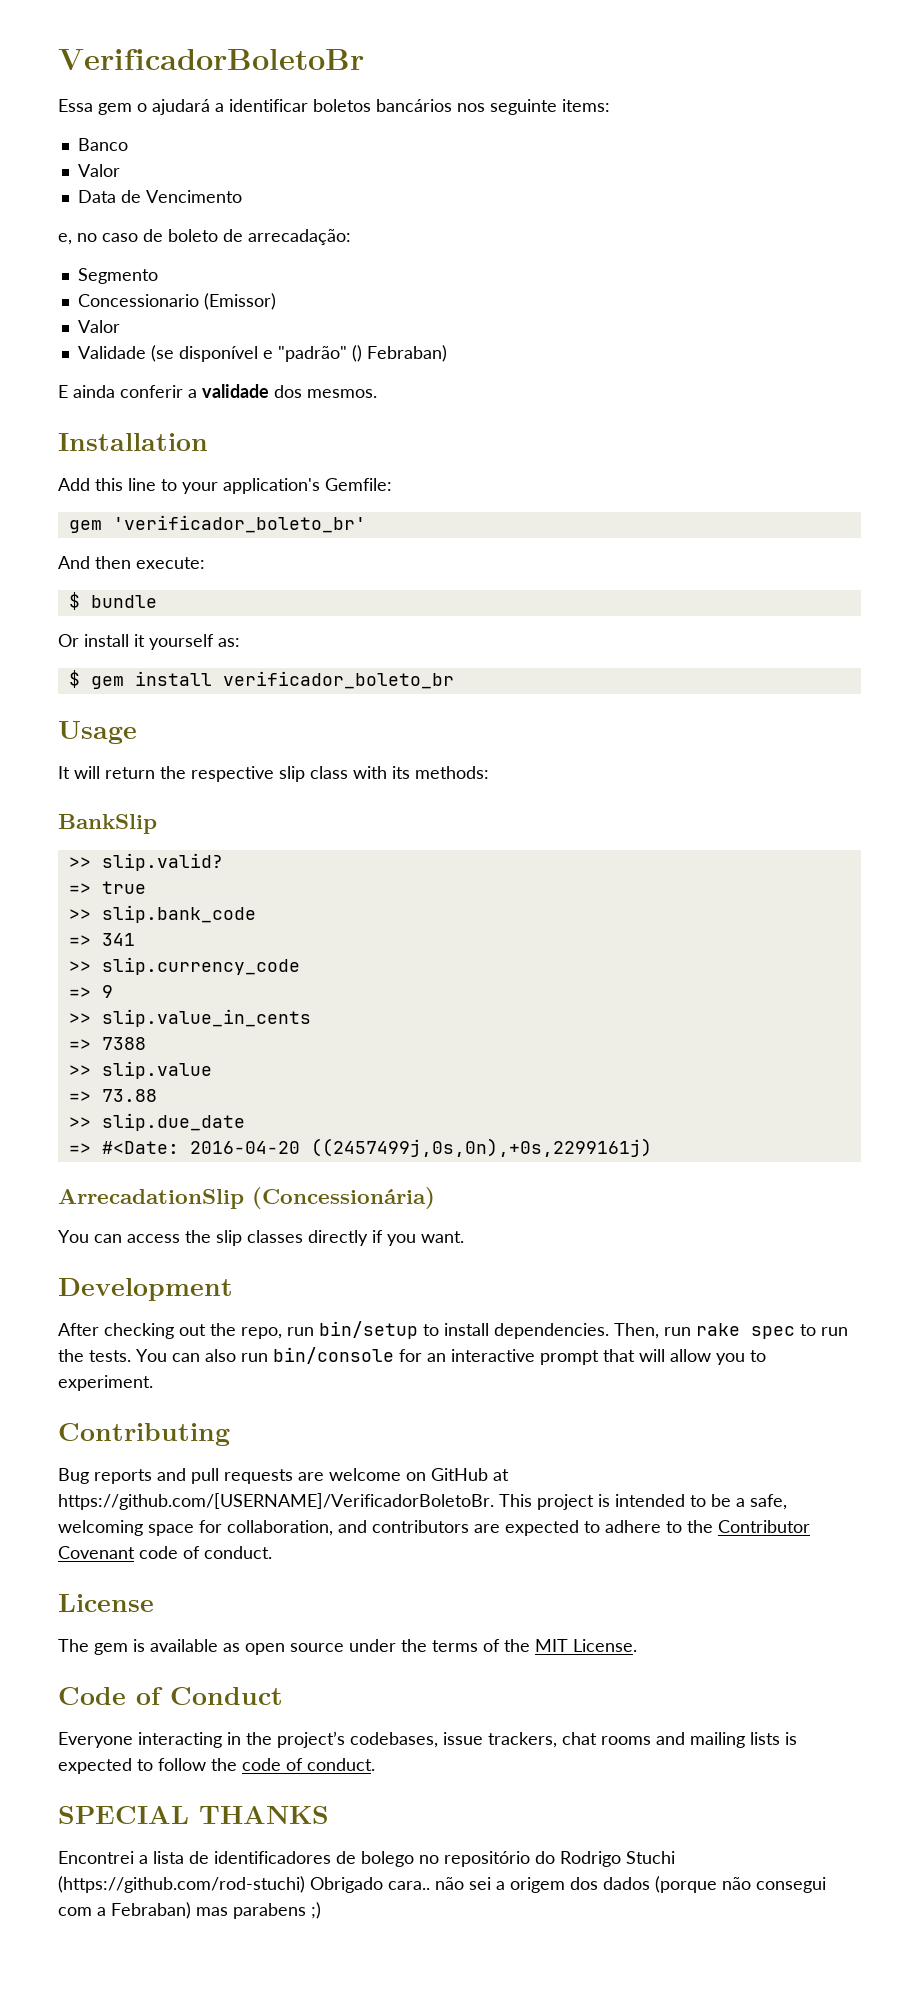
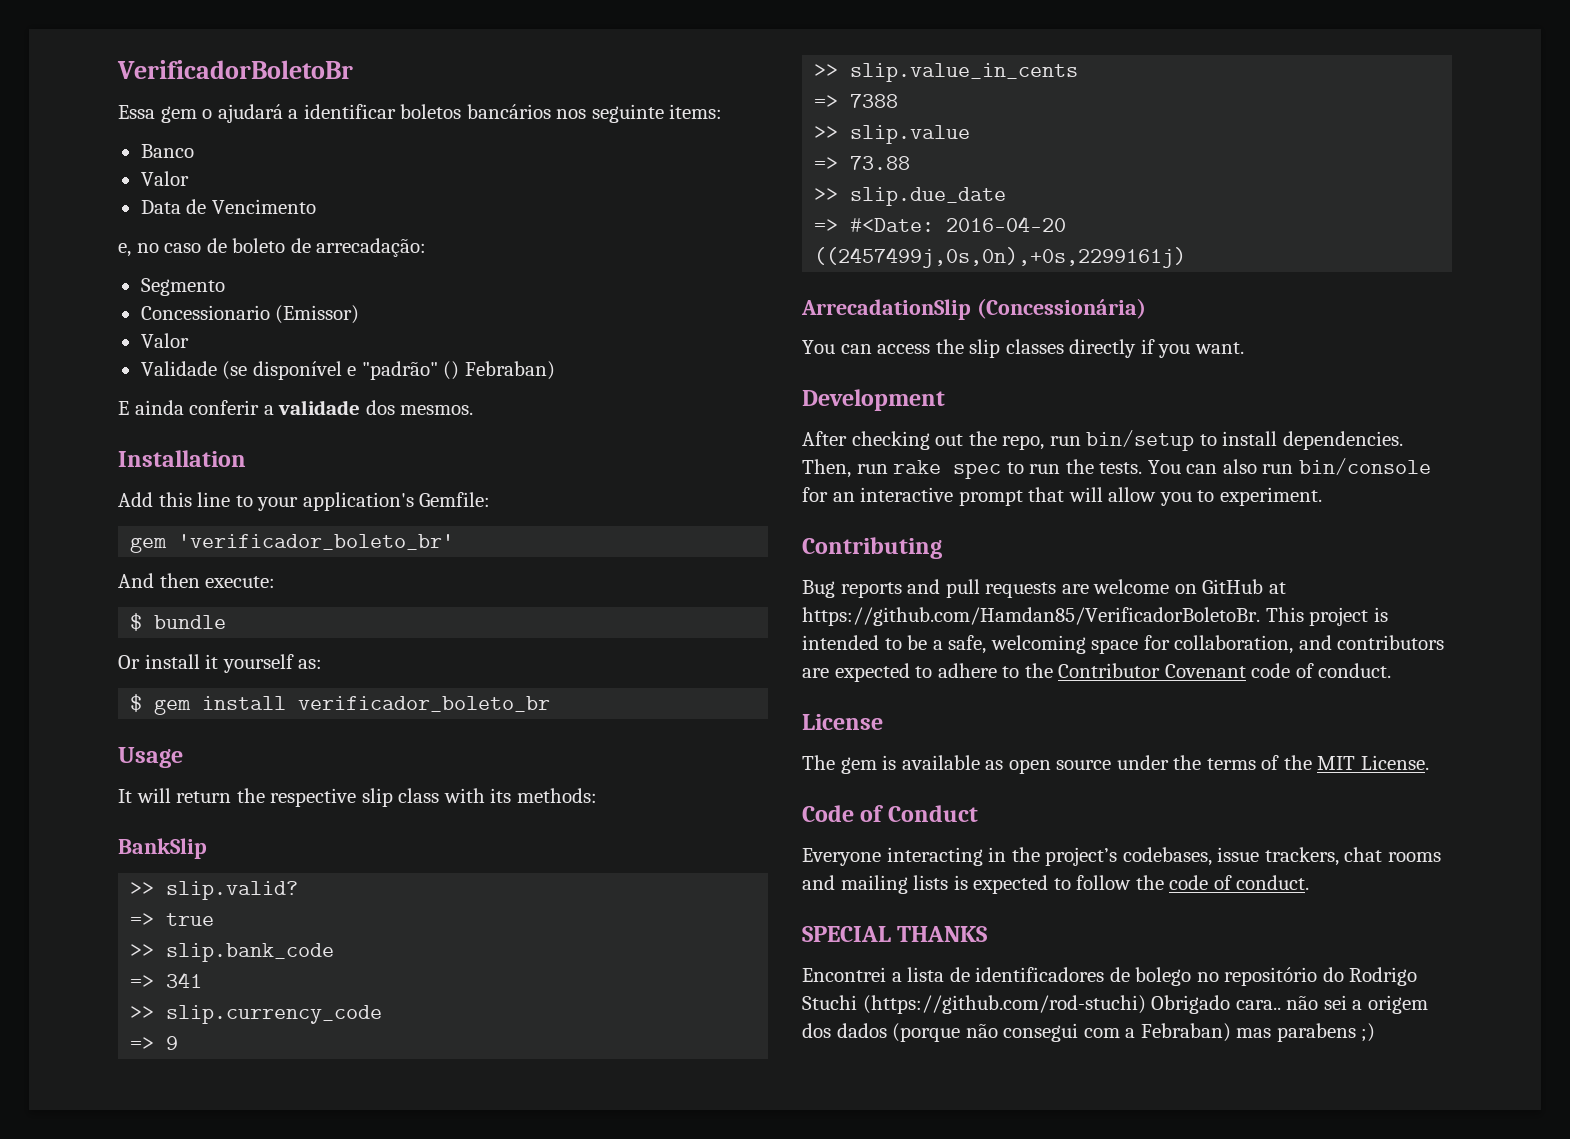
- Bug reports and pull requests are welcome on GitHub at https://github.com/[USERNAME]/VerificadorBoletoBr. This project is intended to be a safe, welcoming space for collaboration, and contributors are expected to adhere to the Contributor Covenant code of conduct.
+ Bug reports and pull requests are welcome on GitHub at https://github.com/Hamdan85/VerificadorBoletoBr. This project is intended to be a safe, welcoming space for collaboration, and contributors are expected to adhere to the Contributor Covenant code of conduct.

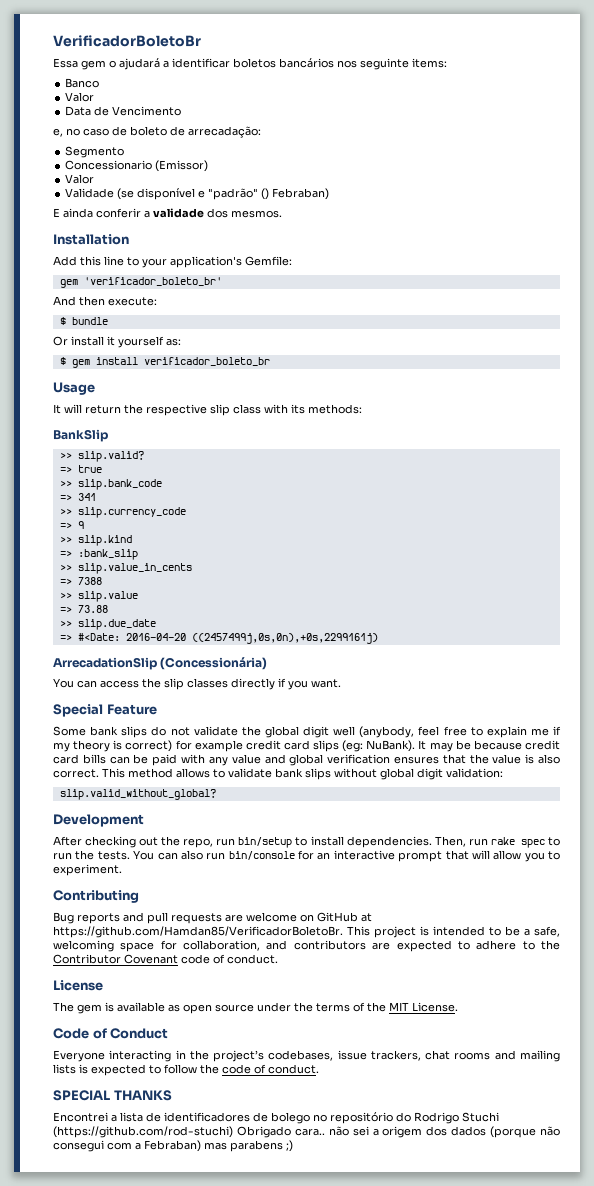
+ >> slip.kind
+ => :bank_slip
+ Special Feature
+ Some bank slips do not validate the global digit well (anybody, feel free to explain me if my theory is correct) for example credit card slips (eg: NuBank). It may be because credit card bills can be paid with any value and global verification ensures that the value is also correct. This method allows to validate bank slips without global digit validation:
+ slip.valid_without_global?

